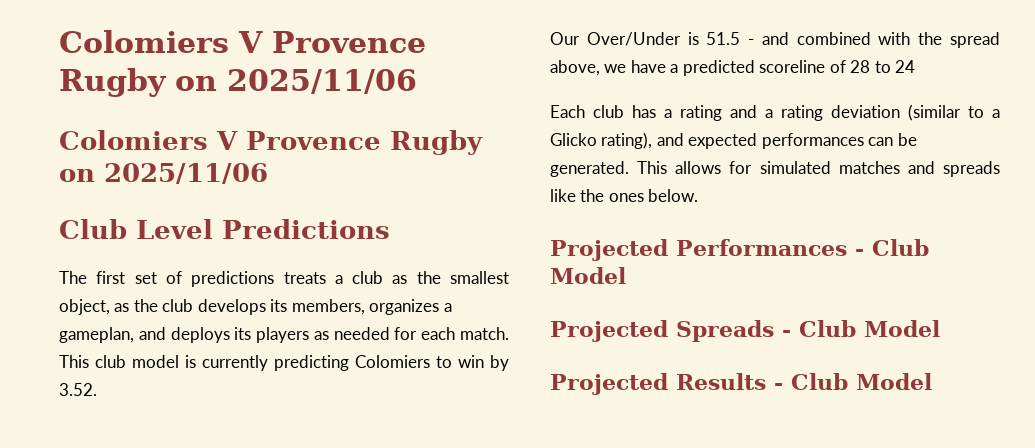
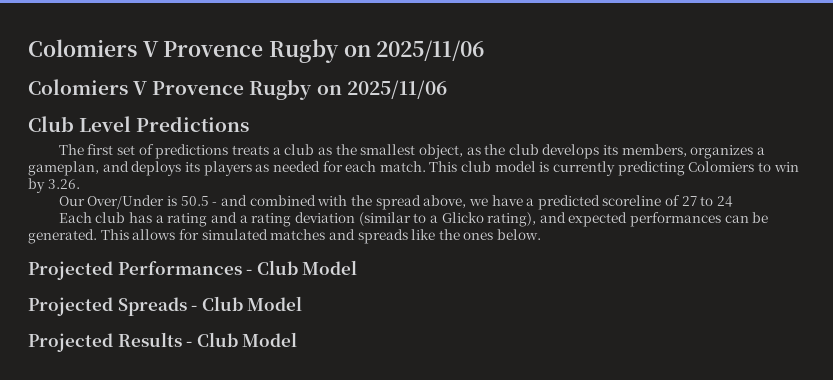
- This club model is currently predicting Colomiers to win by 3.52.
+ This club model is currently predicting Colomiers to win by 3.26.
- Our Over/Under is 51.5 - and combined with the spread above, we have a predicted scoreline of 28 to 24
+ Our Over/Under is 50.5 - and combined with the spread above, we have a predicted scoreline of 27 to 24

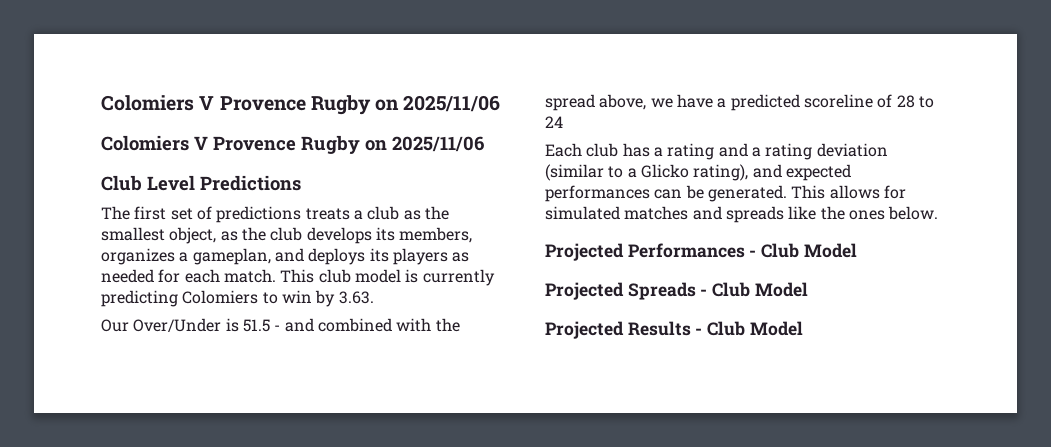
- This club model is currently predicting Colomiers to win by 3.26.
+ This club model is currently predicting Colomiers to win by 3.63.
- Our Over/Under is 50.5 - and combined with the spread above, we have a predicted scoreline of 27 to 24
+ Our Over/Under is 51.5 - and combined with the spread above, we have a predicted scoreline of 28 to 24

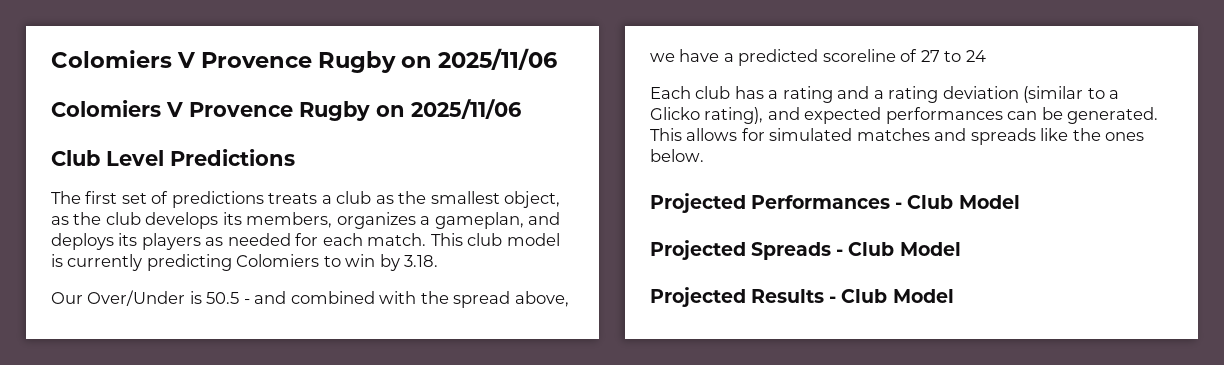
- This club model is currently predicting Colomiers to win by 3.63.
+ This club model is currently predicting Colomiers to win by 3.18.
- Our Over/Under is 51.5 - and combined with the spread above, we have a predicted scoreline of 28 to 24
+ Our Over/Under is 50.5 - and combined with the spread above, we have a predicted scoreline of 27 to 24

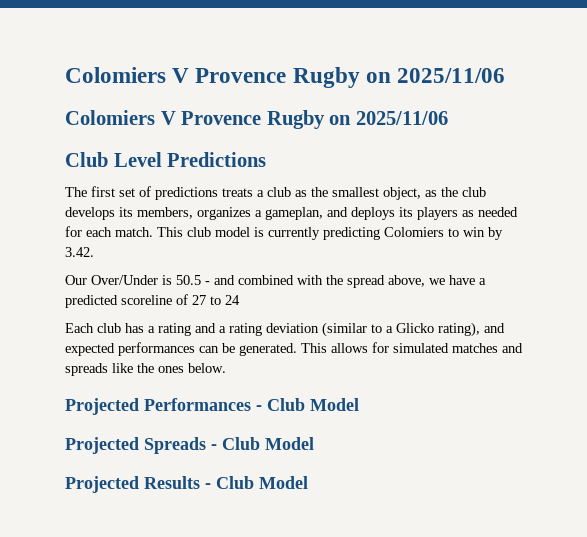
- This club model is currently predicting Colomiers to win by 3.18.
+ This club model is currently predicting Colomiers to win by 3.42.

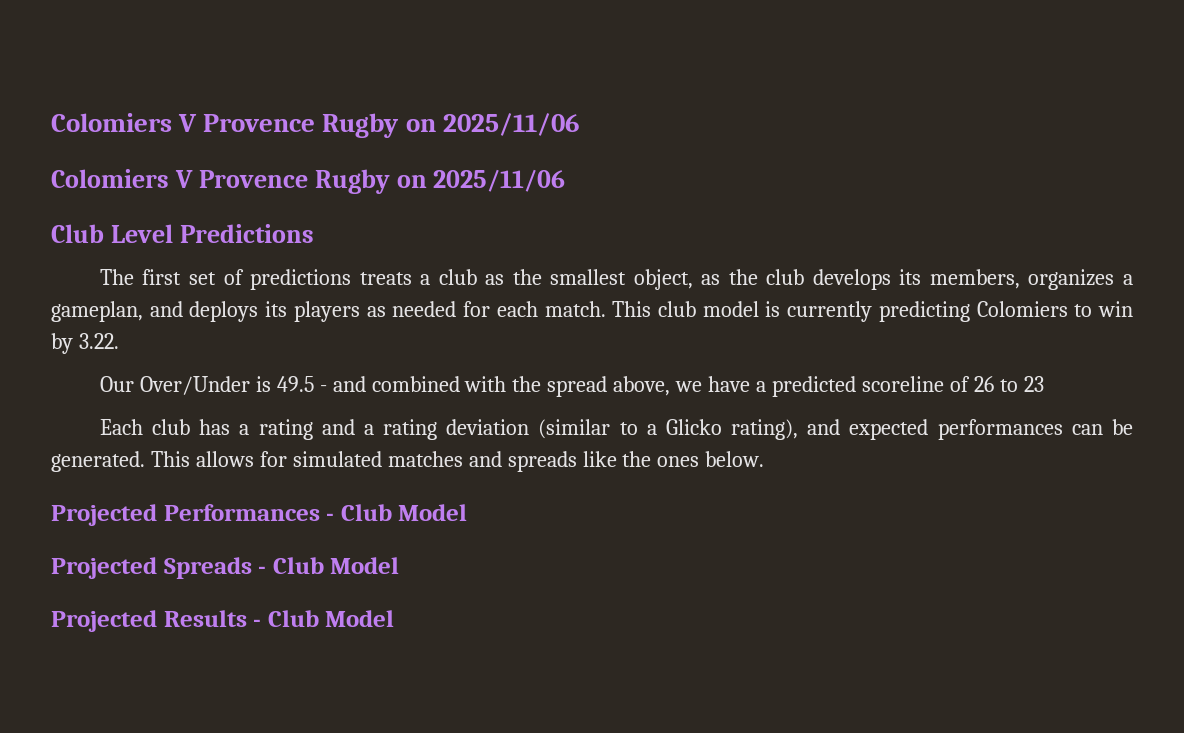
- This club model is currently predicting Colomiers to win by 3.42.
+ This club model is currently predicting Colomiers to win by 3.22.
- Our Over/Under is 50.5 - and combined with the spread above, we have a predicted scoreline of 27 to 24
+ Our Over/Under is 49.5 - and combined with the spread above, we have a predicted scoreline of 26 to 23

